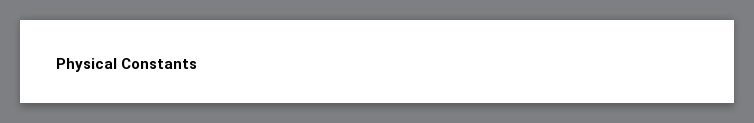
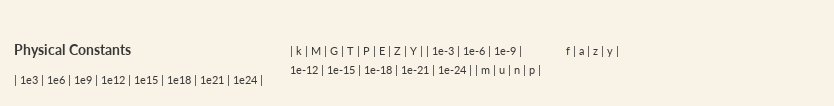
+ | 1e3 | 1e6 | 1e9 | 1e12 | 1e15 | 1e18 | 1e21 | 1e24 | | k | M | G | T | P | E | Z | Y | | 1e-3 | 1e-6 | 1e-9 | 1e-12 | 1e-15 | 1e-18 | 1e-21 | 1e-24 | | m | u | n | p | f | a | z | y |

